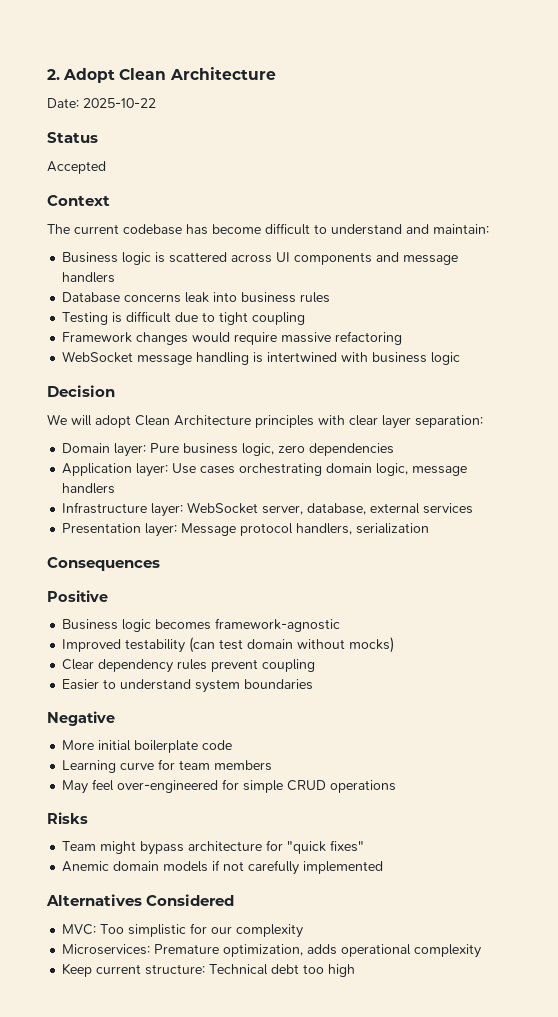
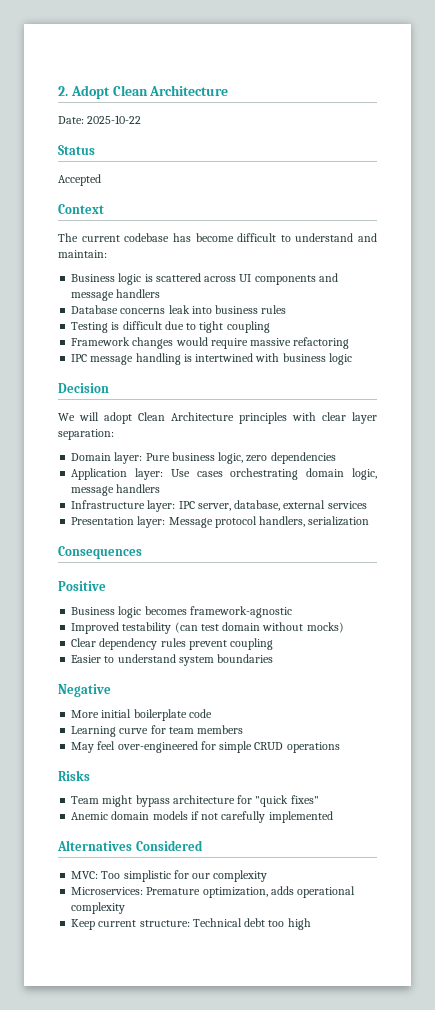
- WebSocket message handling is intertwined with business logic
+ IPC message handling is intertwined with business logic
- Infrastructure layer: WebSocket server, database, external services
+ Infrastructure layer: IPC server, database, external services

